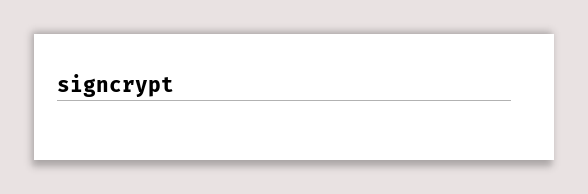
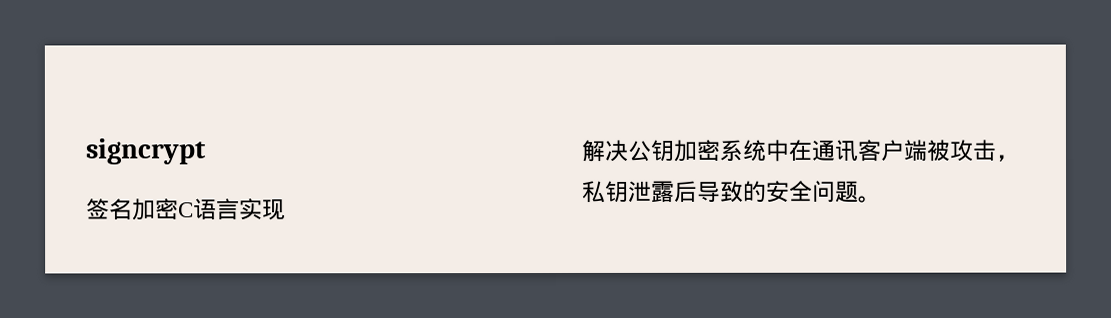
+ 签名加密C语言实现
+ 解决公钥加密系统中在通讯客户端被攻击，私钥泄露后导致的安全问题。

